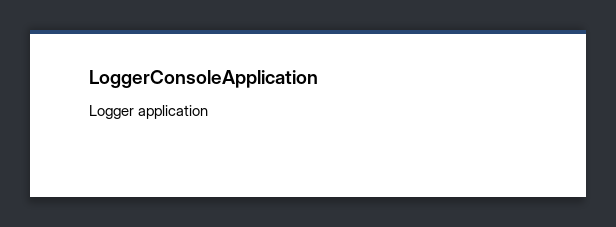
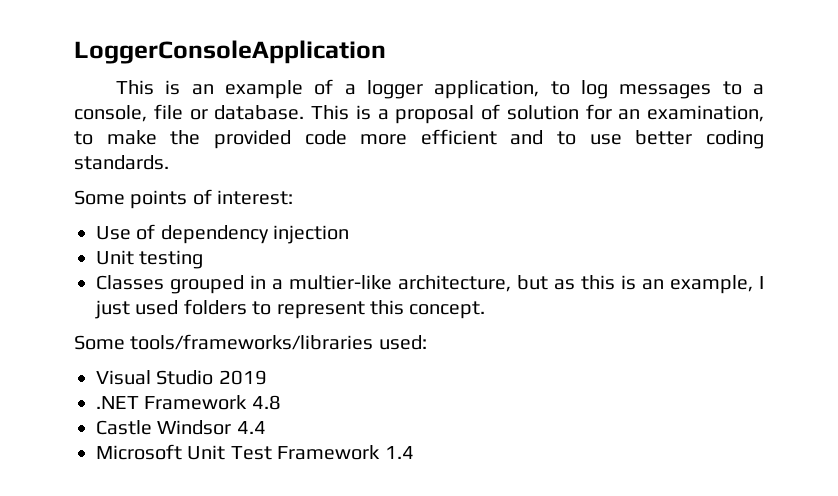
- Logger application
+ This is an example of a logger application, to log messages to a console, file or database. This is a proposal of solution for an examination, to make the provided code more efficient and to use better coding standards.
+ Some points of interest:
+ Use of dependency injection
+ Unit testing
+ Classes grouped in a multier-like architecture, but as this is an example, I just used folders to represent this concept.
+ Some tools/frameworks/libraries used:
+ Visual Studio 2019
+ .NET Framework 4.8
+ Castle Windsor 4.4
+ Microsoft Unit Test Framework 1.4

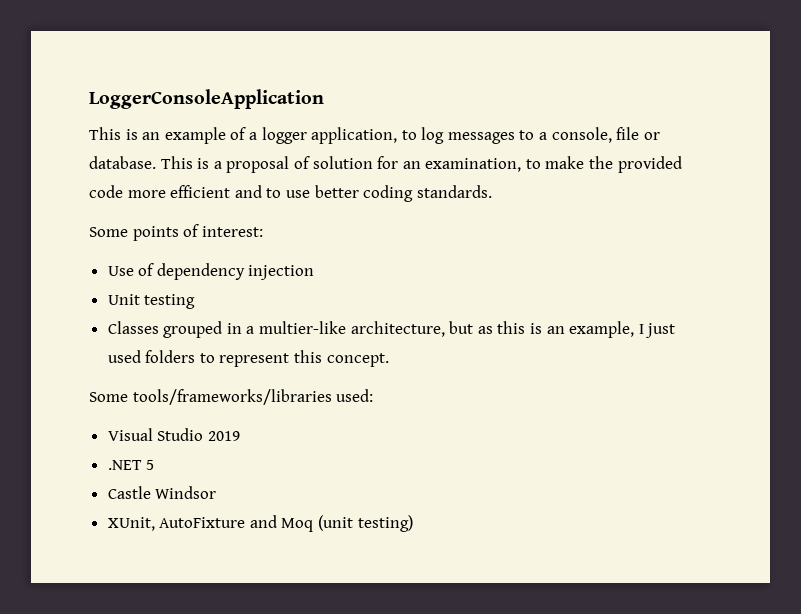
- .NET Framework 4.8
+ .NET 5
- Castle Windsor 4.4
- Microsoft Unit Test Framework 1.4
+ Castle Windsor
+ XUnit, AutoFixture and Moq (unit testing)

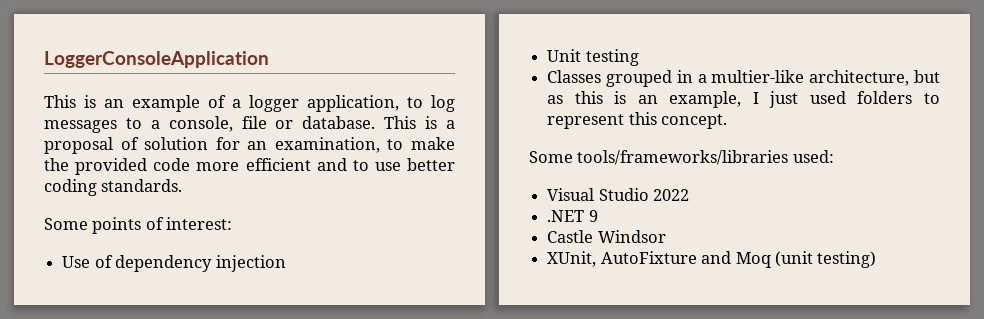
- Visual Studio 2019
+ Visual Studio 2022
- .NET 5
+ .NET 9

